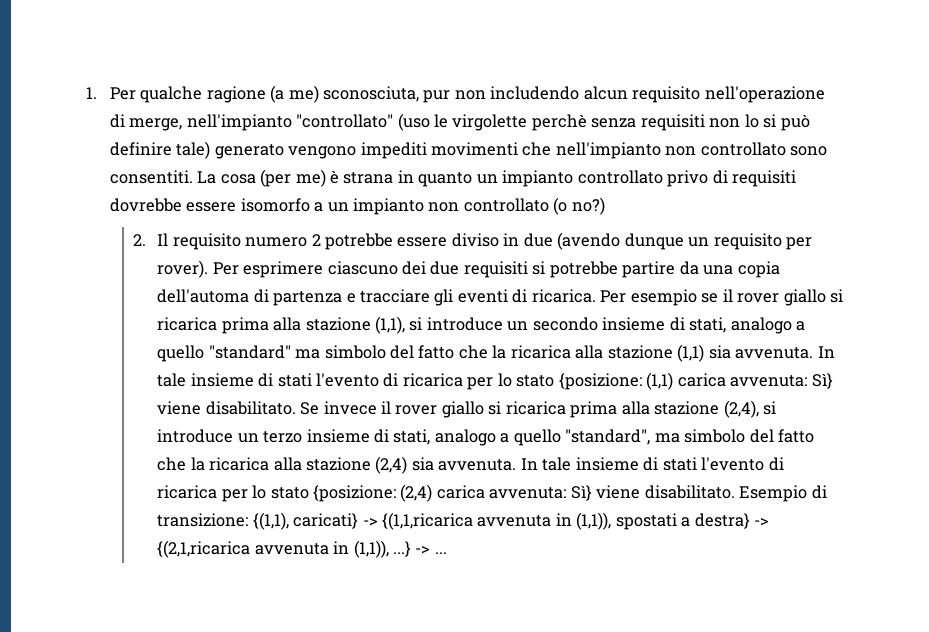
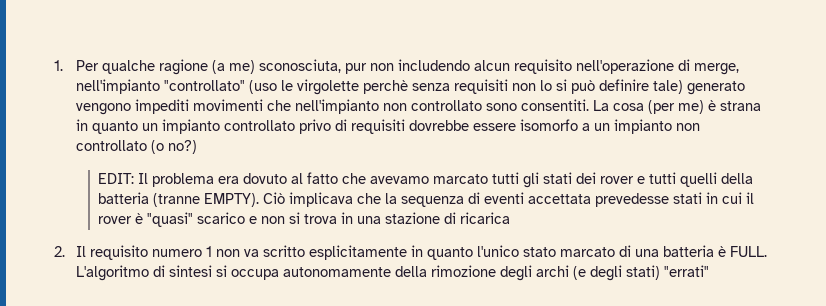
- 2. Il requisito numero 2 potrebbe essere diviso in due (avendo dunque un requisito per rover). Per esprimere ciascuno dei due requisiti si potrebbe partire da una copia dell'automa di partenza e tracciare gli eventi di ricarica. Per esempio se il rover giallo si ricarica prima alla stazione (1,1), si introduce un secondo insieme di stati, analogo a quello "standard" ma simbolo del fatto che la ricarica alla stazione (1,1) sia avvenuta. In tale insieme di stati l'evento di ricarica per lo stato {posizione: (1,1) carica avvenuta: Sì} viene disabilitato. Se invece il rover giallo si ricarica prima alla stazione (2,4), si introduce un terzo insieme di stati, analogo a quello "standard", ma simbolo del fatto che la ricarica alla stazione (2,4) sia avvenuta. In tale insieme di stati l'evento di ricarica per lo stato {posizione: (2,4) carica avvenuta: Sì} viene disabilitato. Esempio di transizione: {(1,1), caricati} -> {(1,1,ricarica avvenuta in (1,1)), spostati a destra} -> {(2,1,ricarica avvenuta in (1,1)), ...} -> ...
+ EDIT: Il problema era dovuto al fatto che avevamo marcato tutti gli stati dei rover e tutti quelli della batteria (tranne EMPTY). Ciò implicava che la sequenza di eventi accettata prevedesse stati in cui il rover è "quasi" scarico e non si trova in una stazione di ricarica
+ 2. Il requisito numero 1 non va scritto esplicitamente in quanto l'unico stato marcato di una batteria è FULL. L'algoritmo di sintesi si occupa autonomamente della rimozione degli archi (e degli stati) "errati"

